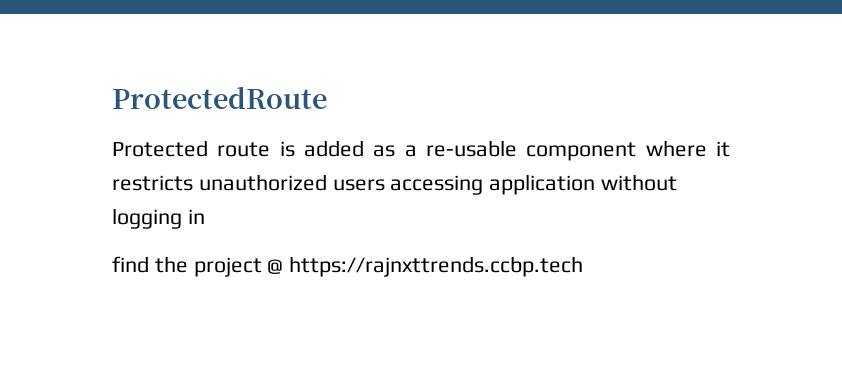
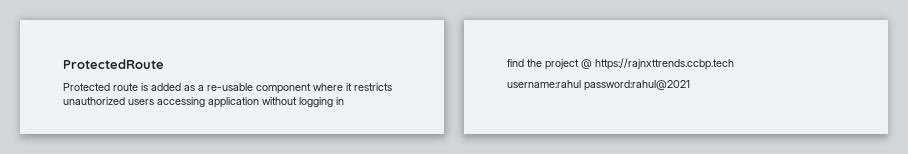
+ username:rahul password:rahul@2021

